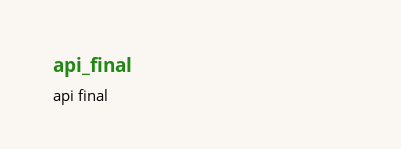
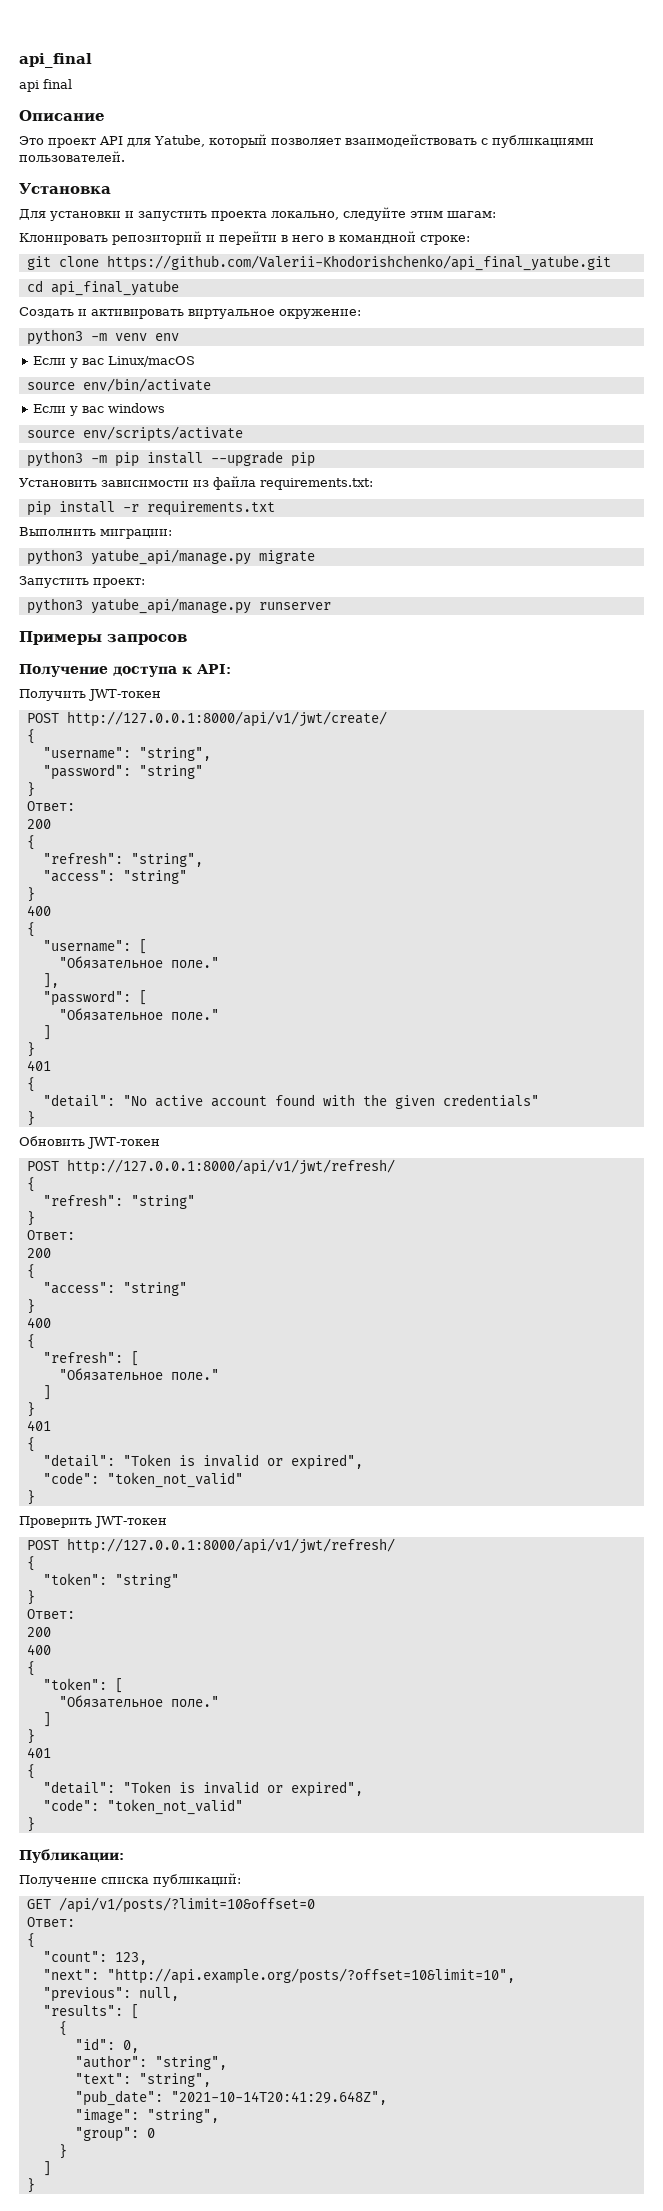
+ Описание
+ Это проект API для Yatube, который позволяет взаимодействовать с публикациями пользователей.
+ Установка
+ Для установки и запустить проекта локально, следуйте этим шагам:
+ Клонировать репозиторий и перейти в него в командной строке:
+ git clone https://github.com/Valerii-Khodorishchenko/api_final_yatube.git
+ cd api_final_yatube
+ Cоздать и активировать виртуальное окружение:
+ python3 -m venv env
+ Если у вас Linux/macOS
+ source env/bin/activate
+ Если у вас windows
+ source env/scripts/activate
+ python3 -m pip install --upgrade pip
+ Установить зависимости из файла requirements.txt:
+ pip install -r requirements.txt
+ Выполнить миграции:
+ python3 yatube_api/manage.py migrate
+ Запустить проект:
+ python3 yatube_api/manage.py runserver
+ Примеры запросов
+ Получение доступа к АPI:
+ Получить JWT-токен
+ POST http://127.0.0.1:8000/api/v1/jwt/create/
+ {
+ "username": "string",
+ "password": "string"
+ }
+ Ответ:
+ 200
+ {
+ "refresh": "string",
+ "access": "string"
+ }
+ 400
+ {
+ "username": [
+ "Обязательное поле."
+ ],
+ "password": [
+ "Обязательное поле."
+ ]
+ }
+ 401
+ {
+ "detail": "No active account found with the given credentials"
+ }
+ Обновить JWT-токен
+ POST http://127.0.0.1:8000/api/v1/jwt/refresh/
+ {
+ "refresh": "string"
+ }
+ Ответ:
+ 200
+ {
+ "access": "string"
+ }
+ 400
+ {
+ "refresh": [
+ "Обязательное поле."
+ ]
+ }
+ 401
+ {
+ "detail": "Token is invalid or expired",
+ "code": "token_not_valid"
+ }
+ Проверить JWT-токен
+ POST http://127.0.0.1:8000/api/v1/jwt/refresh/
+ {
+ "token": "string"
+ }
+ Ответ:
+ 200
+ 400
+ {
+ "token": [
+ "Обязательное поле."
+ ]
+ }
+ 401
+ {
+ "detail": "Token is invalid or expired",
+ "code": "token_not_valid"
+ }
+ Публикации:
+ Получение списка публикаций:
+ GET /api/v1/posts/?limit=10&offset=0
+ Ответ:
+ {
+ "count": 123,
+ "next": "http://api.example.org/posts/?offset=10&limit=10",
+ "previous": null,
+ "results": [
+ {
+ "id": 0,
+ "author": "string",
+ "text": "string",
+ "pub_date": "2021-10-14T20:41:29.648Z",
+ "image": "string",
+ "group": 0
+ }
+ ]
+ }

